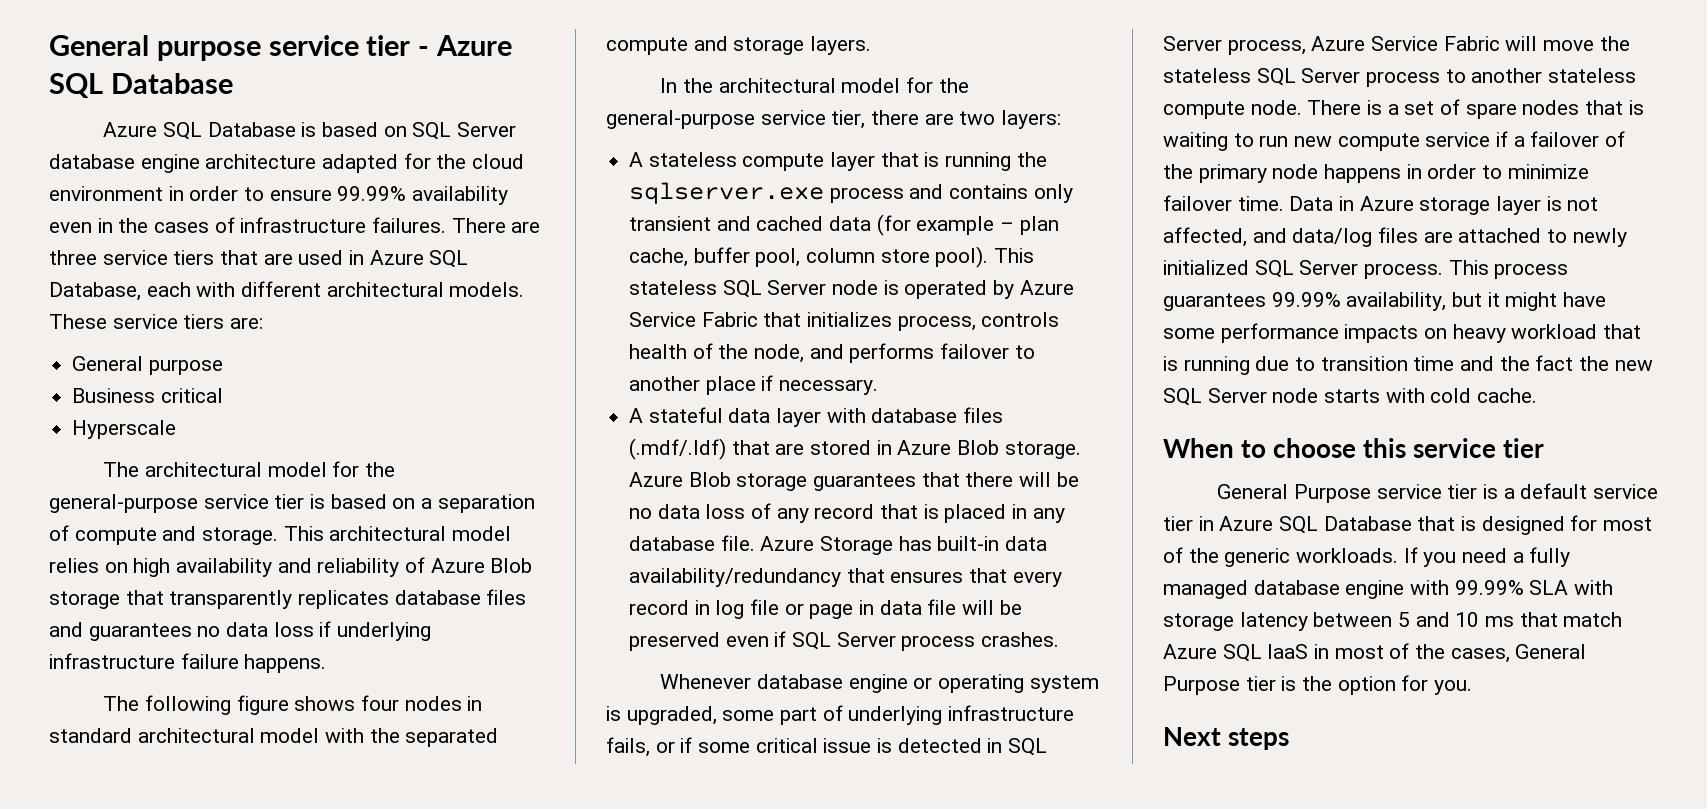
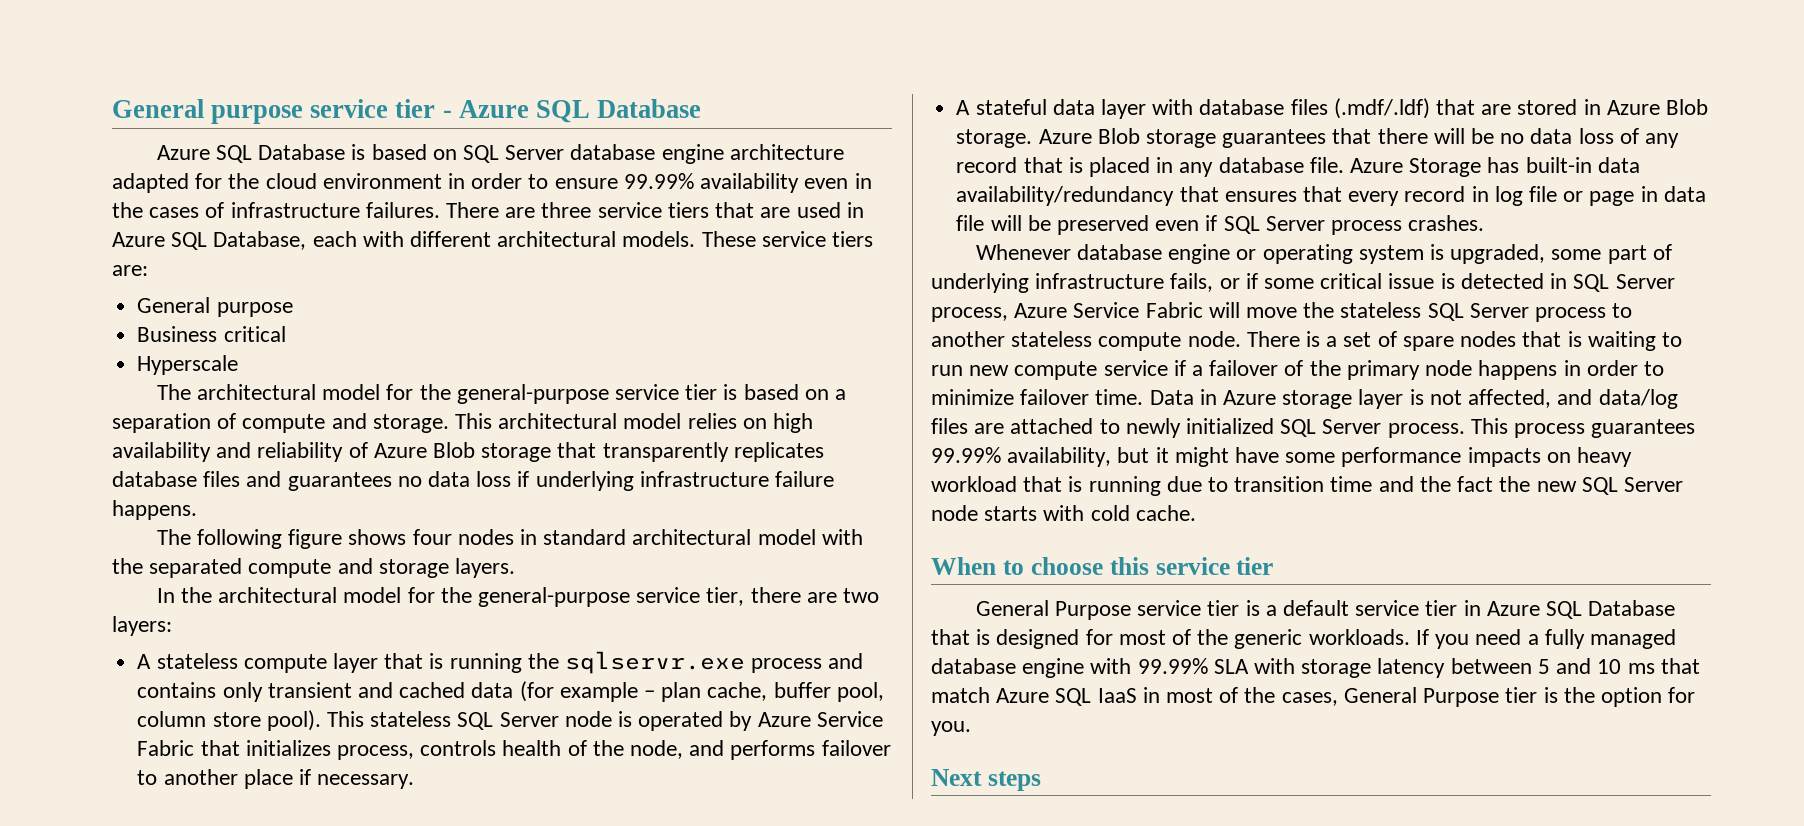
- A stateless compute layer that is running the sqlserver.exe process and contains only transient and cached data (for example – plan cache, buffer pool, column store pool).
+ A stateless compute layer that is running the sqlservr.exe process and contains only transient and cached data (for example – plan cache, buffer pool, column store pool).

